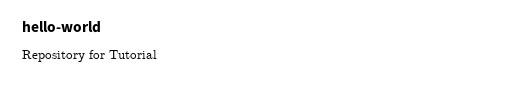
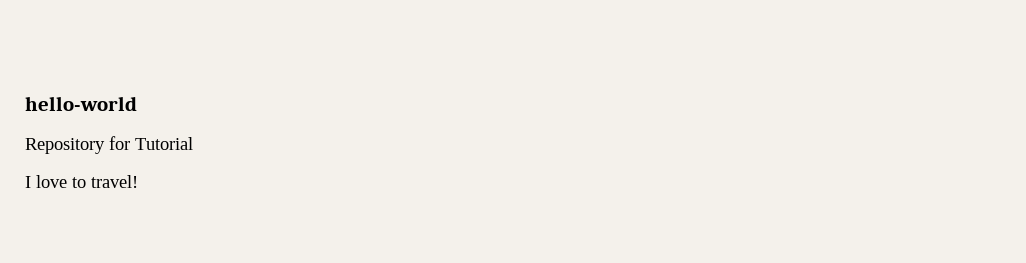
+ I love to travel!

